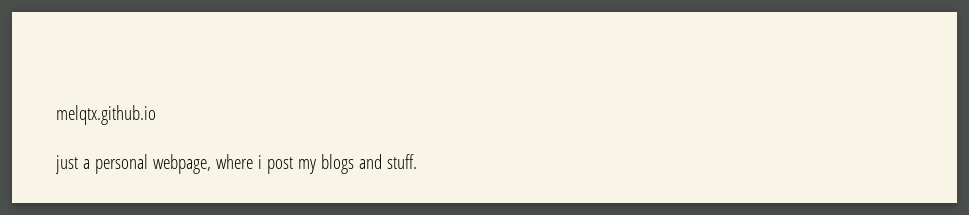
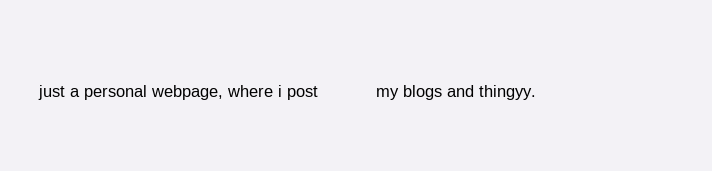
- melqtx.github.io
- just a personal webpage, where i post my blogs and stuff.
+ just a personal webpage, where i post my blogs and thingyy.

